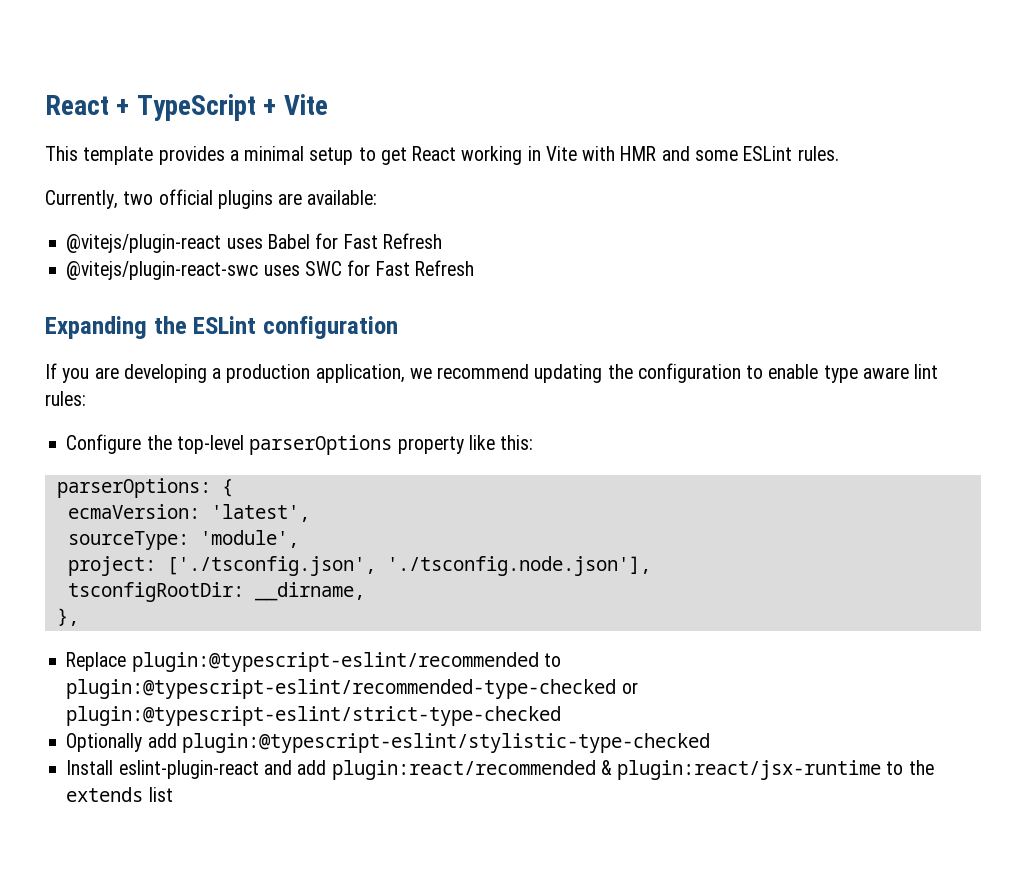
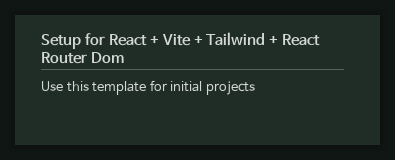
- React + TypeScript + Vite
- This template provides a minimal setup to get React working in Vite with HMR and some ESLint rules.
- Currently, two official plugins are available:
- @vitejs/plugin-react uses Babel for Fast Refresh
- @vitejs/plugin-react-swc uses SWC for Fast Refresh
- Expanding the ESLint configuration
- If you are developing a production application, we recommend updating the configuration to enable type aware lint rules:
- Configure the top-level parserOptions property like this:
- parserOptions: {
- ecmaVersion: 'latest',
- sourceType: 'module',
- project: ['./tsconfig.json', './tsconfig.node.json'],
- tsconfigRootDir: __dirname,
- },
- Replace plugin:@typescript-eslint/recommended to plugin:@typescript-eslint/recommended-type-checked or plugin:@typescript-eslint/strict-type-checked
- Optionally add plugin:@typescript-eslint/stylistic-type-checked
- Install eslint-plugin-react and add plugin:react/recommended & plugin:react/jsx-runtime to the extends list
+ Setup for React + Vite + Tailwind + React Router Dom
+ Use this template for initial projects

